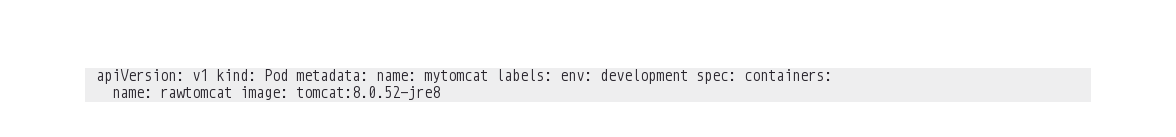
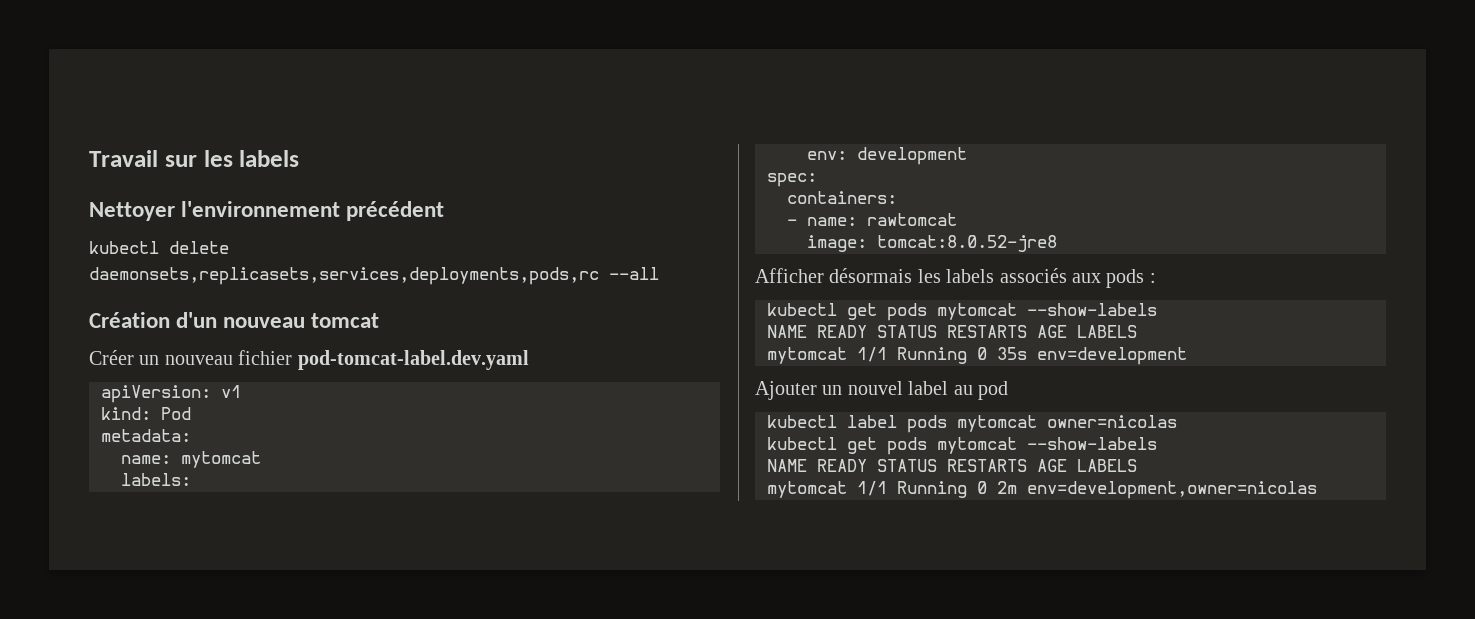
+ Travail sur les labels
+ Nettoyer l'environnement précédent
+ kubectl delete daemonsets,replicasets,services,deployments,pods,rc --all
+ Création d'un nouveau tomcat
+ Créer un nouveau fichier pod-tomcat-label.dev.yaml
- apiVersion: v1 kind: Pod metadata: name: mytomcat labels: env: development spec: containers:
+ apiVersion: v1
+ kind: Pod
+ metadata:
+ name: mytomcat
+ labels:
+ env: development
+ spec:
+ containers:
- name: rawtomcat image: tomcat:8.0.52-jre8
+ - name: rawtomcat
+ image: tomcat:8.0.52-jre8
+ Afficher désormais les labels associés aux pods :
+ kubectl get pods mytomcat --show-labels
+ NAME READY STATUS RESTARTS AGE LABELS
+ mytomcat 1/1 Running 0 35s env=development
+ Ajouter un nouvel label au pod
+ kubectl label pods mytomcat owner=nicolas
+ kubectl get pods mytomcat --show-labels
+ NAME READY STATUS RESTARTS AGE LABELS
+ mytomcat 1/1 Running 0 2m env=development,owner=nicolas

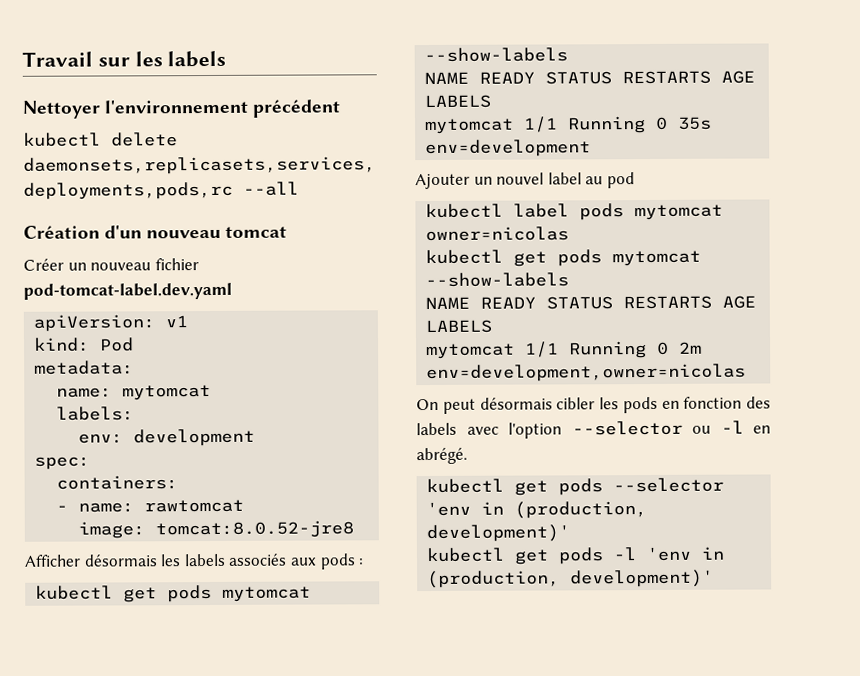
+ On peut désormais cibler les pods en fonction des labels avec l'option --selector ou -l en abrégé.
+ kubectl get pods --selector 'env in (production, development)'
+ kubectl get pods -l 'env in (production, development)'

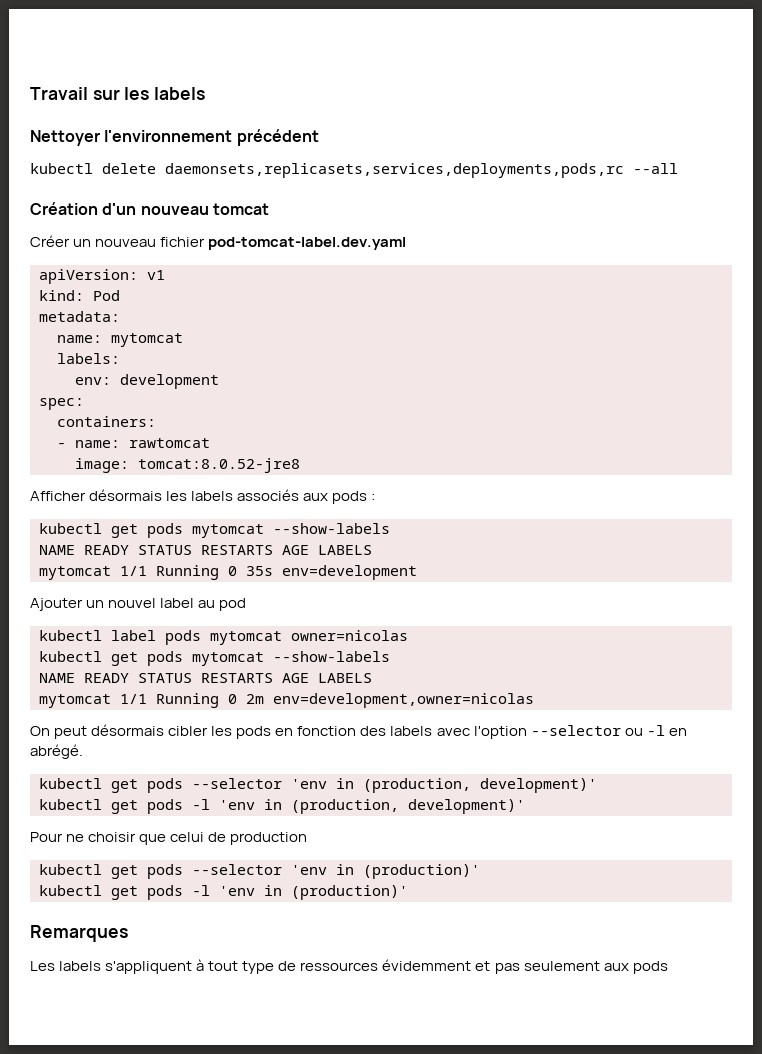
+ Pour ne choisir que celui de production
+ kubectl get pods --selector 'env in (production)'
+ kubectl get pods -l 'env in (production)'
+ Remarques
+ Les labels s'appliquent à tout type de ressources évidemment et pas seulement aux pods

